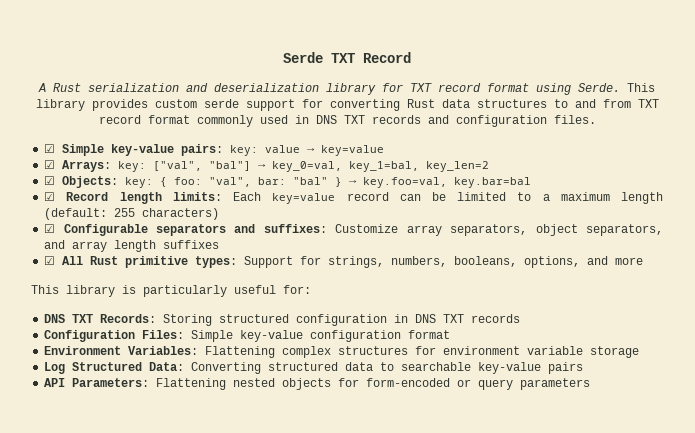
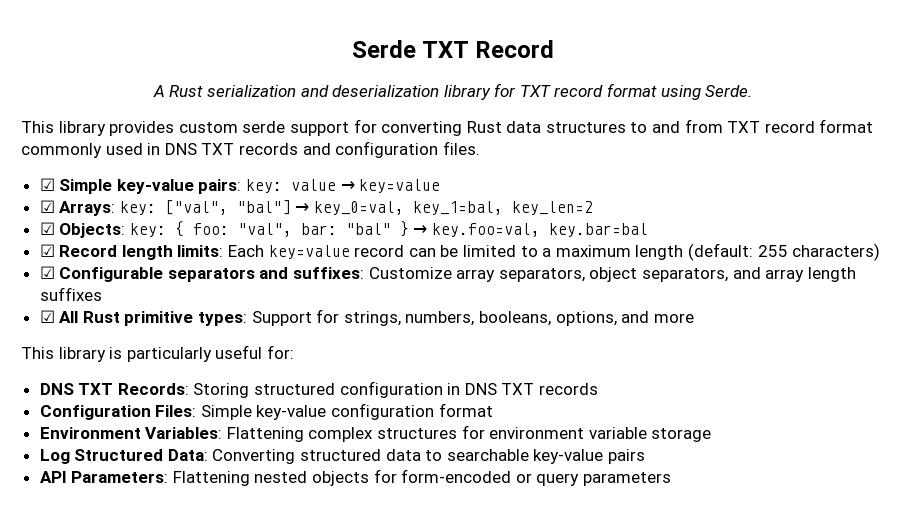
- A Rust serialization and deserialization library for TXT record format using Serde. This library provides custom serde support for converting Rust data structures to and from TXT record format commonly used in DNS TXT records and configuration files.
+ A Rust serialization and deserialization library for TXT record format using Serde.
+ This library provides custom serde support for converting Rust data structures to and from TXT record format commonly used in DNS TXT records and configuration files.

